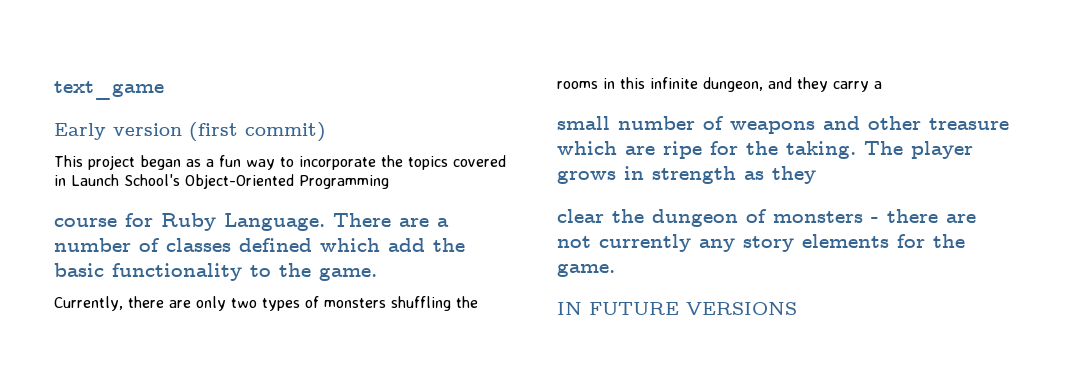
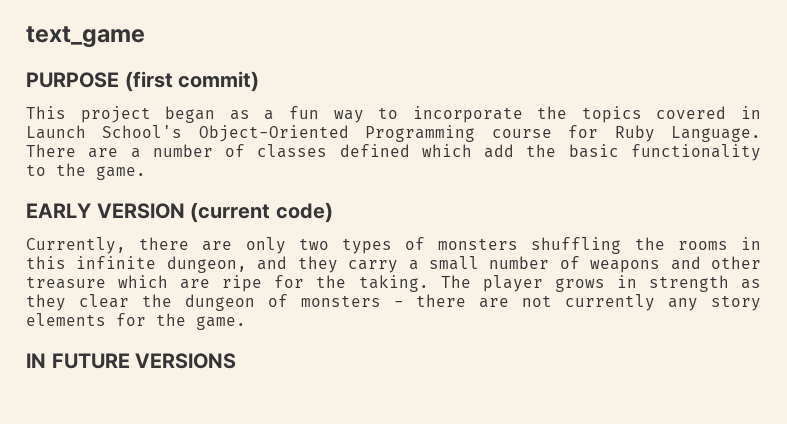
- Early version (first commit)
+ PURPOSE (first commit)
- This project began as a fun way to incorporate the topics covered in Launch School's Object-Oriented Programming
- course for Ruby Language.
+ This project began as a fun way to incorporate the topics covered in Launch School's Object-Oriented Programming course for Ruby Language.
+ EARLY VERSION (current code)
- Currently, there are only two types of monsters shuffling the rooms in this infinite dungeon, and they carry a
- small number of weapons and other treasure which are ripe for the taking.
+ Currently, there are only two types of monsters shuffling the rooms in this infinite dungeon, and they carry a small number of weapons and other treasure which are ripe for the taking.
- The player grows in strength as they
- clear the dungeon of monsters - there are not currently any story elements for the game.
+ The player grows in strength as they clear the dungeon of monsters - there are not currently any story elements for the game.

